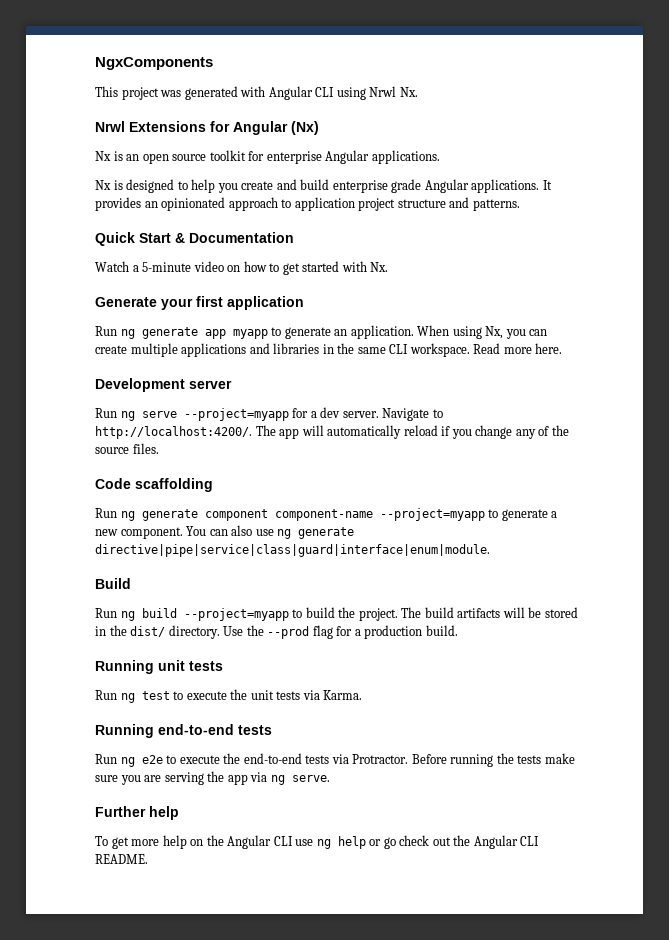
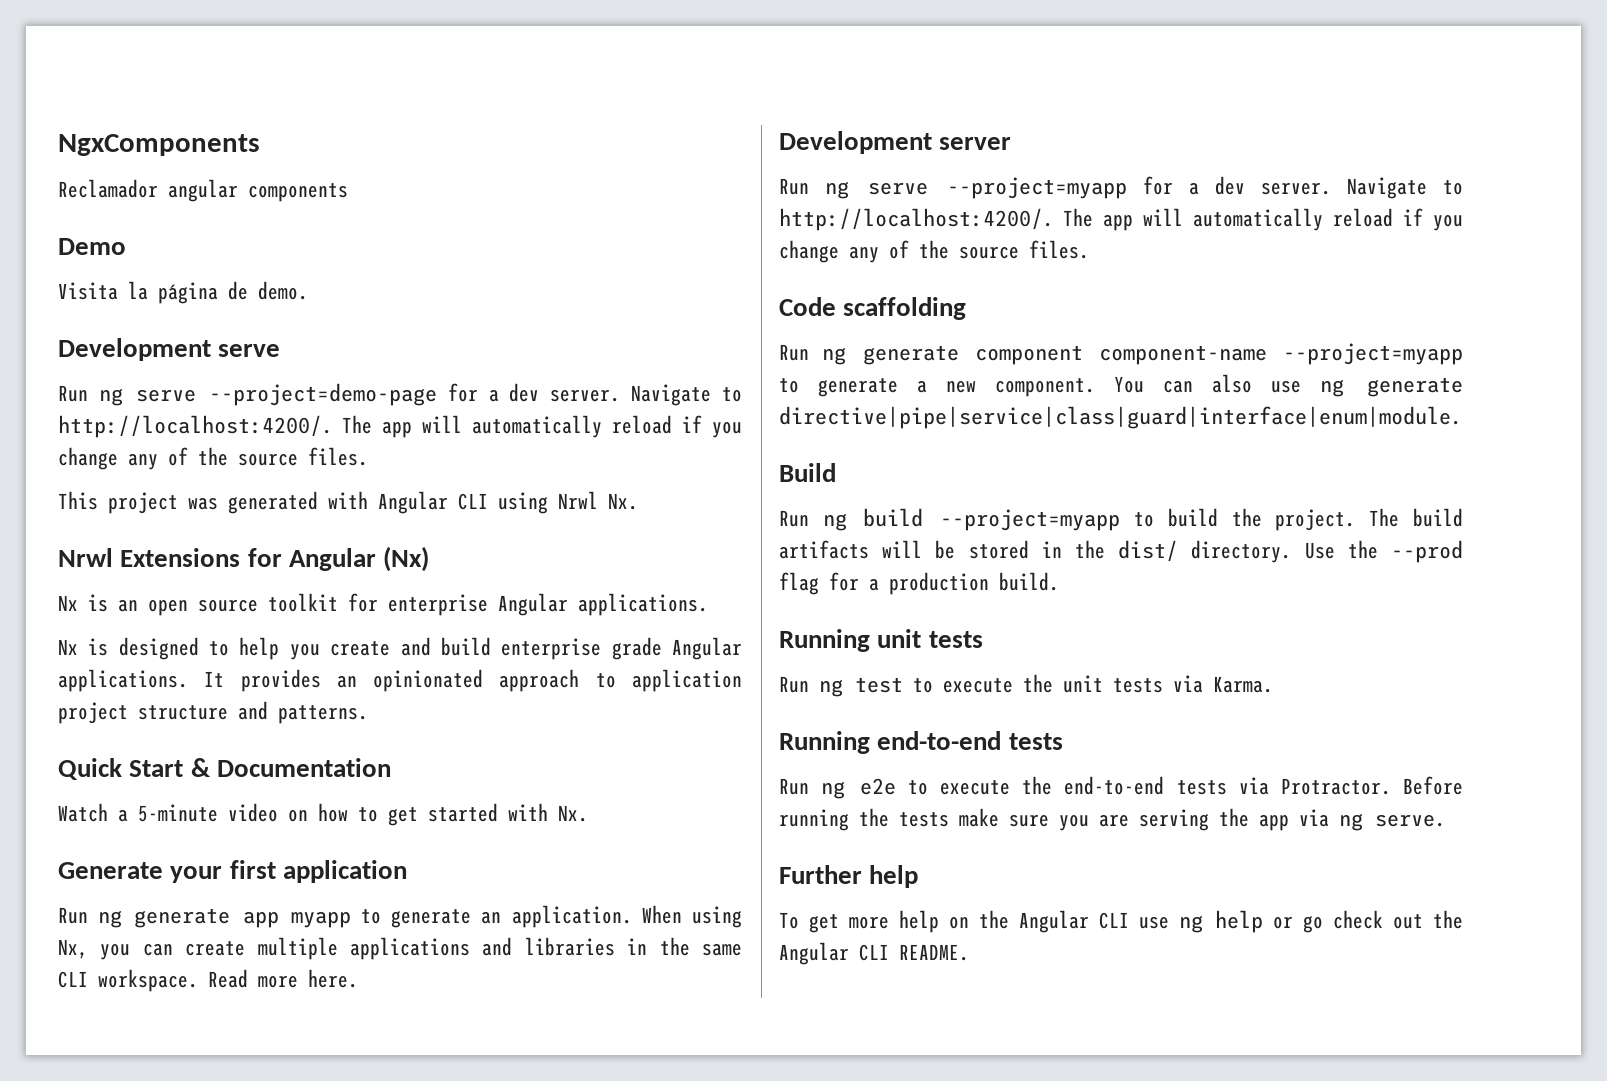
+ Reclamador angular components
+ Demo
+ Visita la página de demo.
+ Development serve
+ Run ng serve --project=demo-page for a dev server. Navigate to http://localhost:4200/. The app will automatically reload if you change any of the source files.

